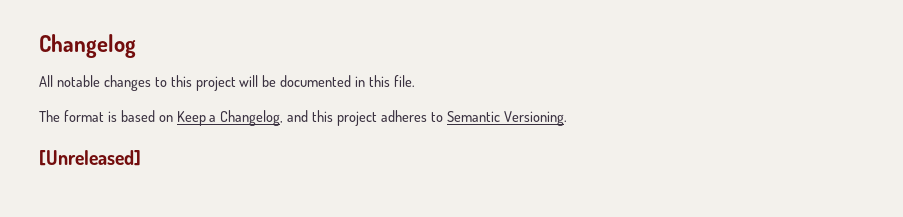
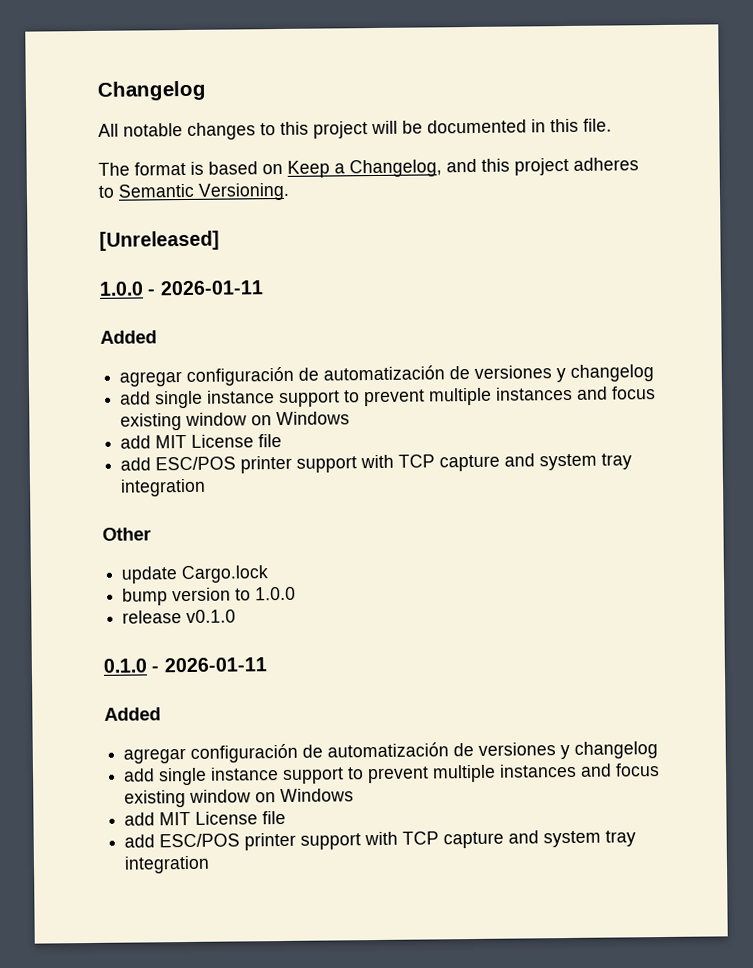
+ 1.0.0 - 2026-01-11
+ Added
+ agregar configuración de automatización de versiones y changelog
+ add single instance support to prevent multiple instances and focus existing window on Windows
+ add MIT License file
+ add ESC/POS printer support with TCP capture and system tray integration
+ Other
+ update Cargo.lock
+ bump version to 1.0.0
+ release v0.1.0
+ 0.1.0 - 2026-01-11
+ Added
+ agregar configuración de automatización de versiones y changelog
+ add single instance support to prevent multiple instances and focus existing window on Windows
+ add MIT License file
+ add ESC/POS printer support with TCP capture and system tray integration

